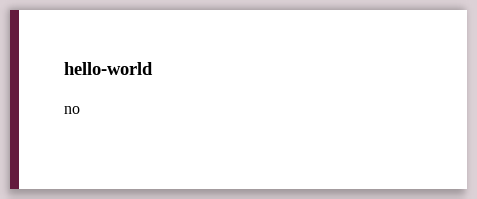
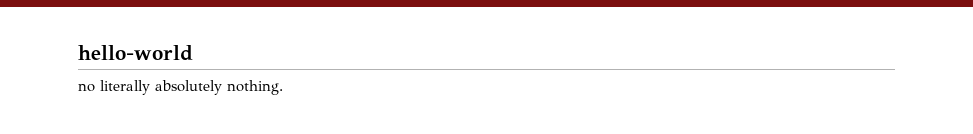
- no
+ no literally absolutely nothing.

